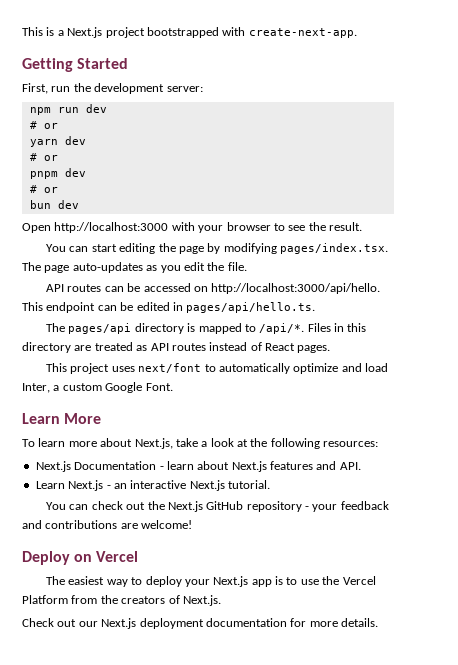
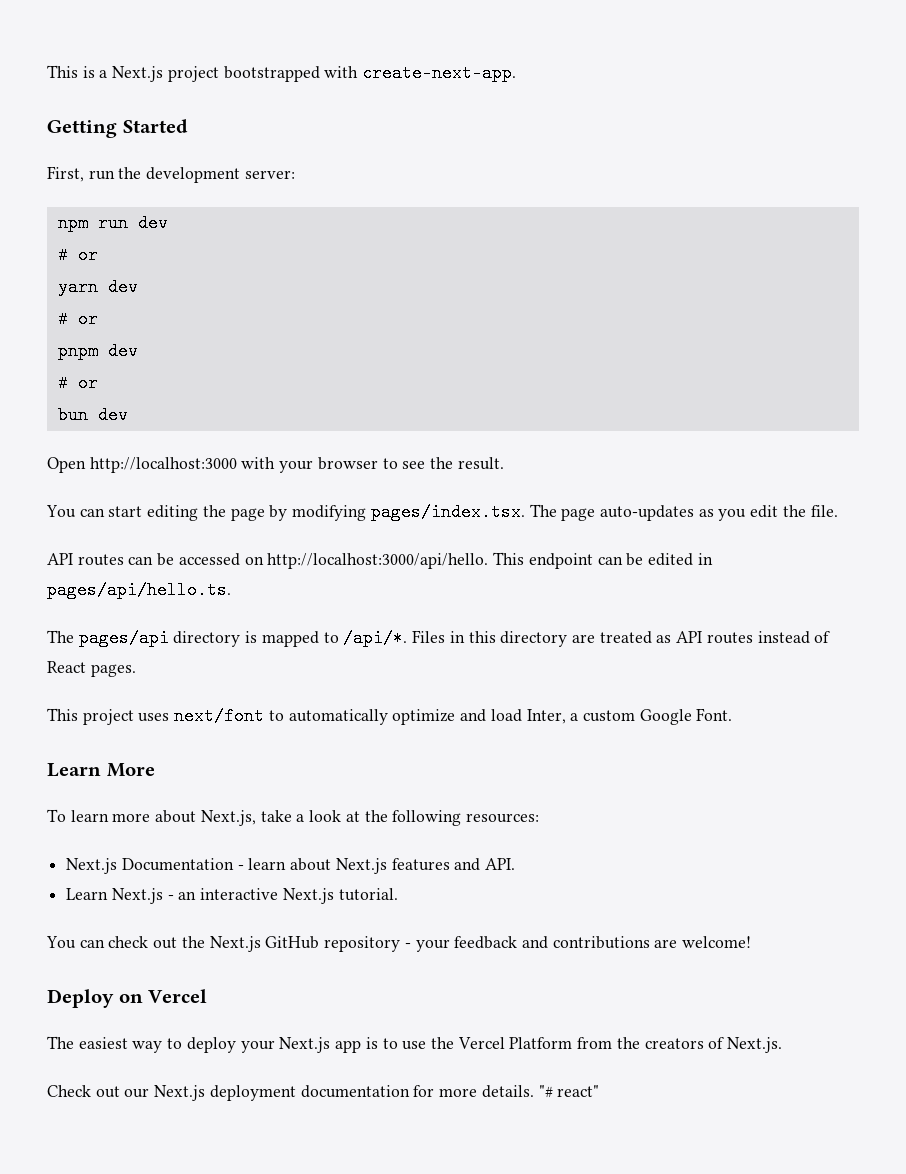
+ "# react"

